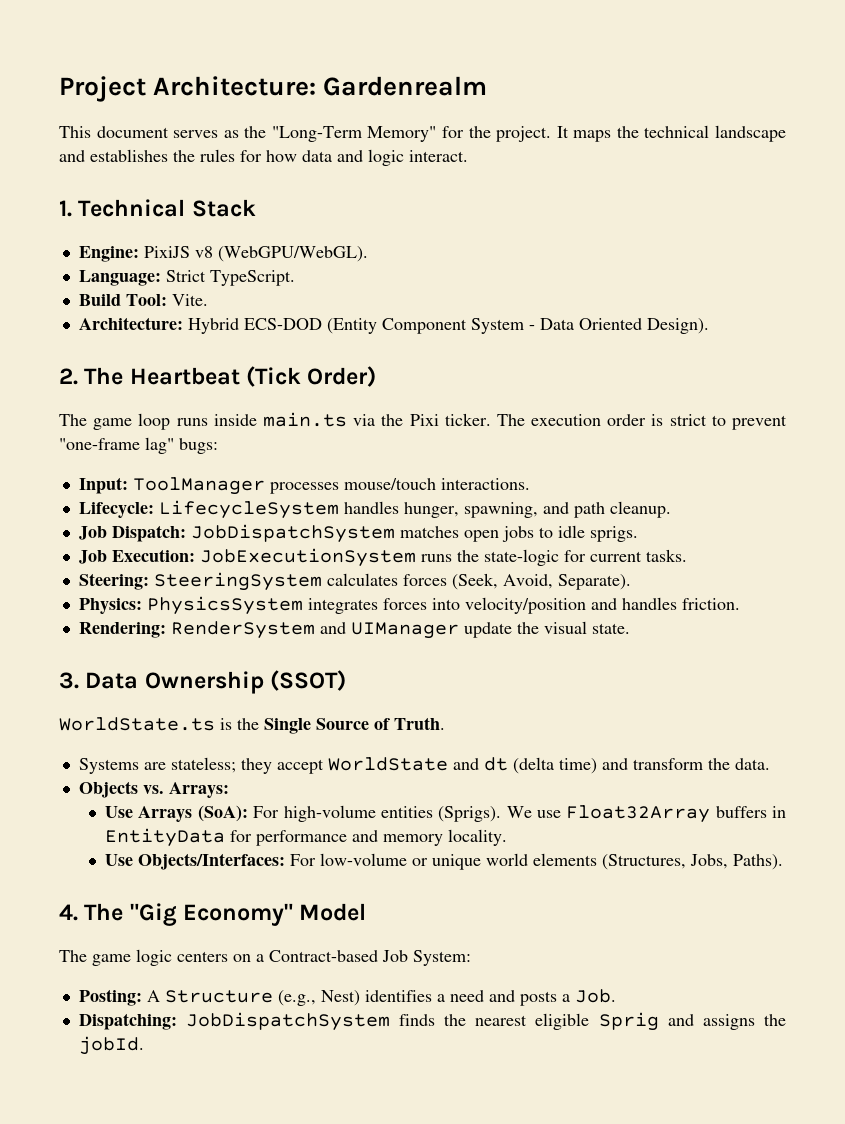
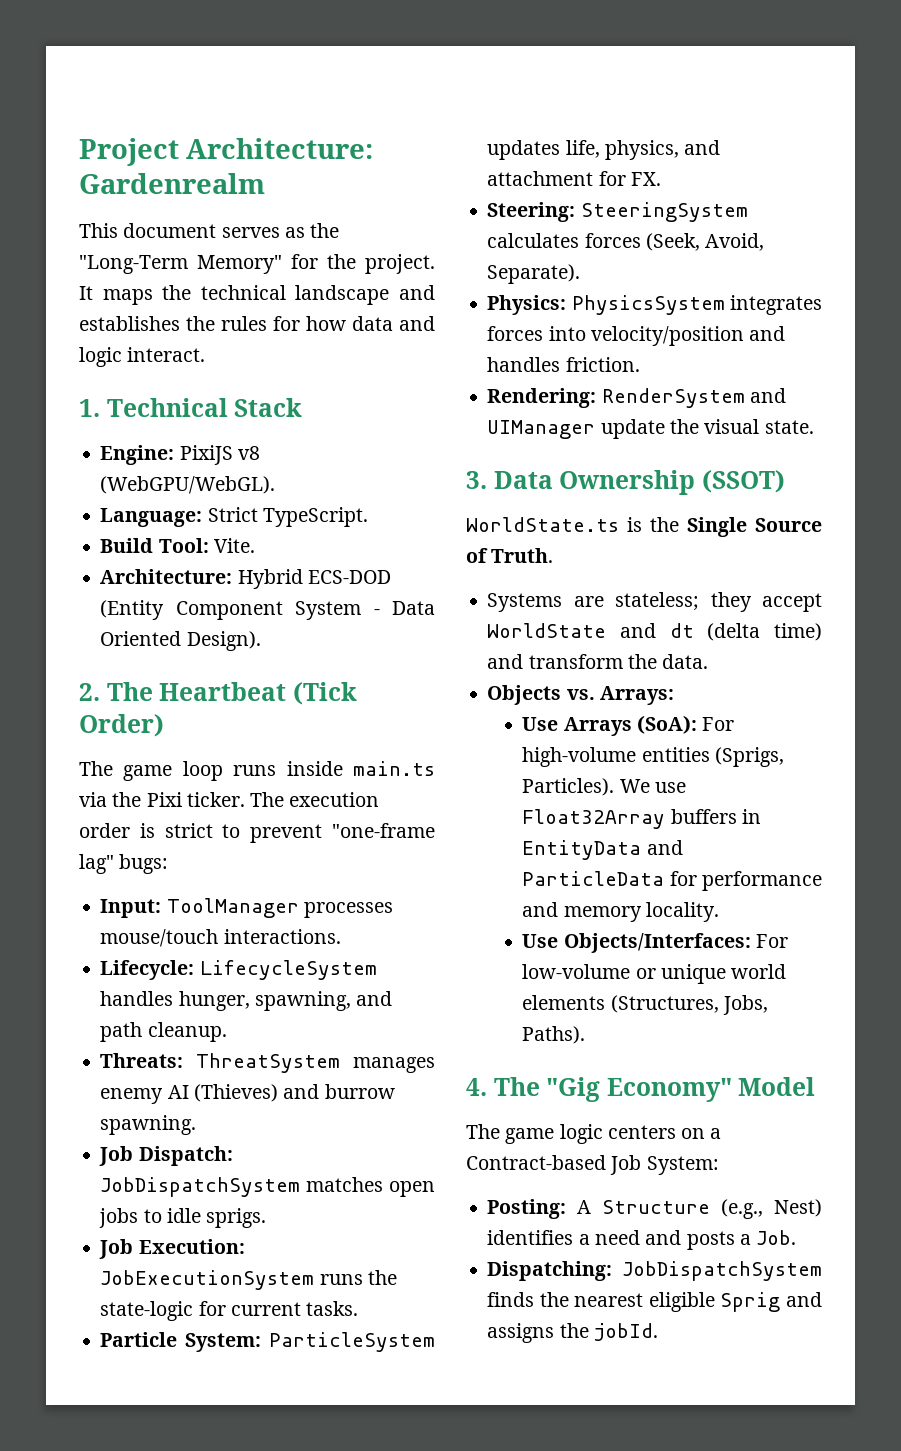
+ Threats: ThreatSystem manages enemy AI (Thieves) and burrow spawning.
+ Particle System: ParticleSystem updates life, physics, and attachment for FX.
- Use Arrays (SoA): For high-volume entities (Sprigs).
+ Use Arrays (SoA): For high-volume entities (Sprigs, Particles).
- We use Float32Array buffers in EntityData for performance and memory locality.
+ We use Float32Array buffers in EntityData and ParticleData for performance and memory locality.

